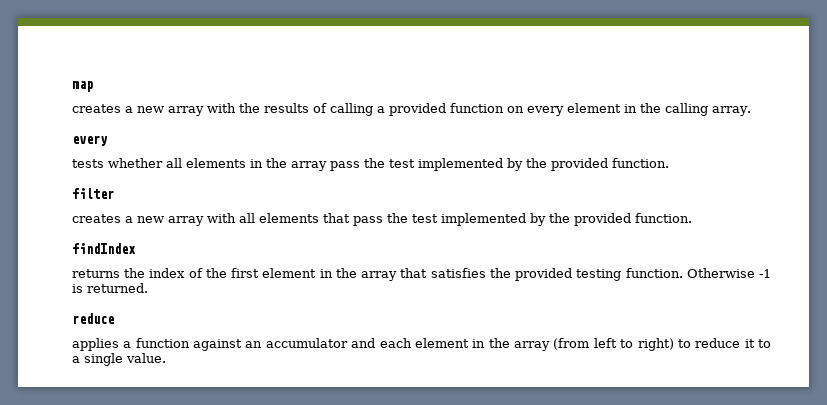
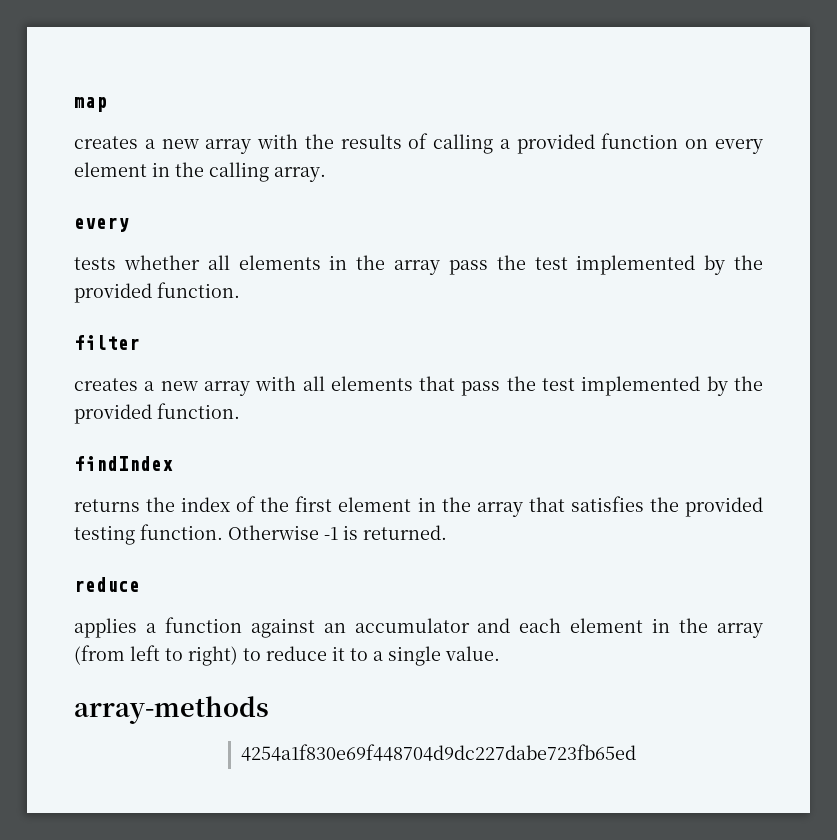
+ array-methods
+ 4254a1f830e69f448704d9dc227dabe723fb65ed

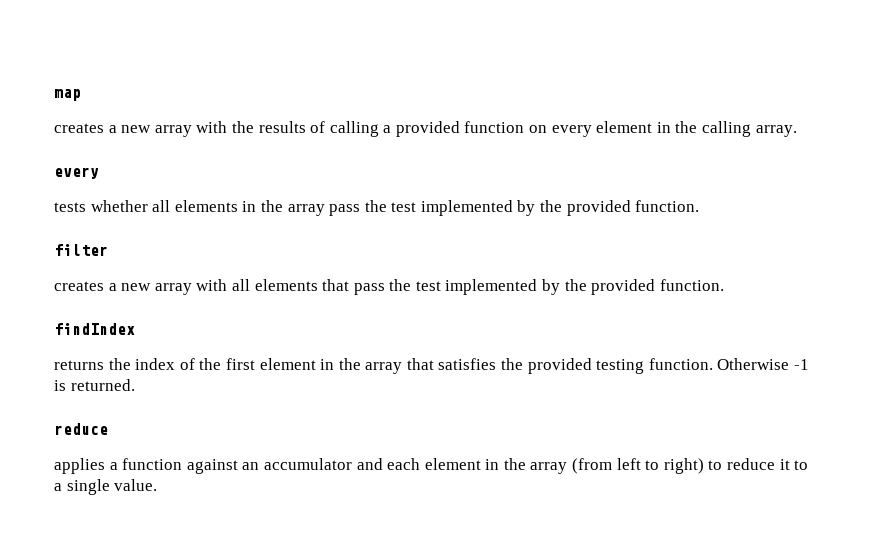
- array-methods
- 4254a1f830e69f448704d9dc227dabe723fb65ed

